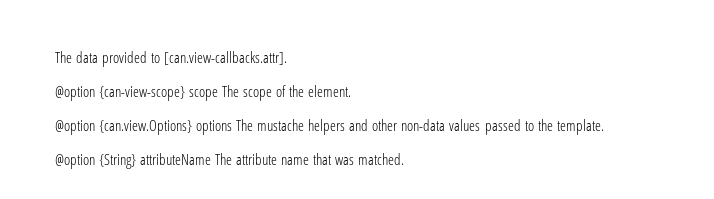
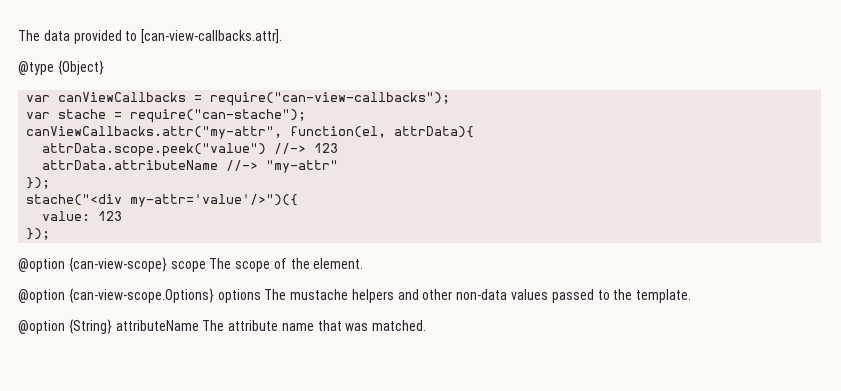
- The data provided to [can.view-callbacks.attr].
+ The data provided to [can-view-callbacks.attr].
+ @type {Object}
+ var canViewCallbacks = require("can-view-callbacks");
+ var stache = require("can-stache");
+ canViewCallbacks.attr("my-attr", function(el, attrData){
+ attrData.scope.peek("value") //-> 123
+ attrData.attributeName //-> "my-attr"
+ });
+ stache("<div my-attr='value'/>")({
+ value: 123
+ });
- @option {can.view.Options} options The mustache helpers and other non-data values passed to the template.
+ @option {can-view-scope.Options} options The mustache helpers and other non-data values passed to the template.

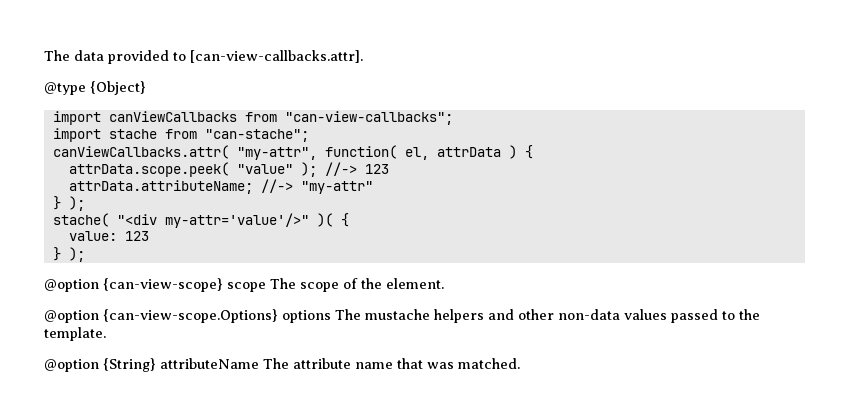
- var canViewCallbacks = require("can-view-callbacks");
- var stache = require("can-stache");
- canViewCallbacks.attr("my-attr", function(el, attrData){
- attrData.scope.peek("value") //-> 123
+ import canViewCallbacks from "can-view-callbacks";
+ import stache from "can-stache";
+ canViewCallbacks.attr( "my-attr", function( el, attrData ) {
+ attrData.scope.peek( "value" ); //-> 123
- attrData.attributeName //-> "my-attr"
- });
- stache("<div my-attr='value'/>")({
+ attrData.attributeName; //-> "my-attr"
+ } );
+ stache( "<div my-attr='value'/>" )( {
  value: 123
- });
+ } );

